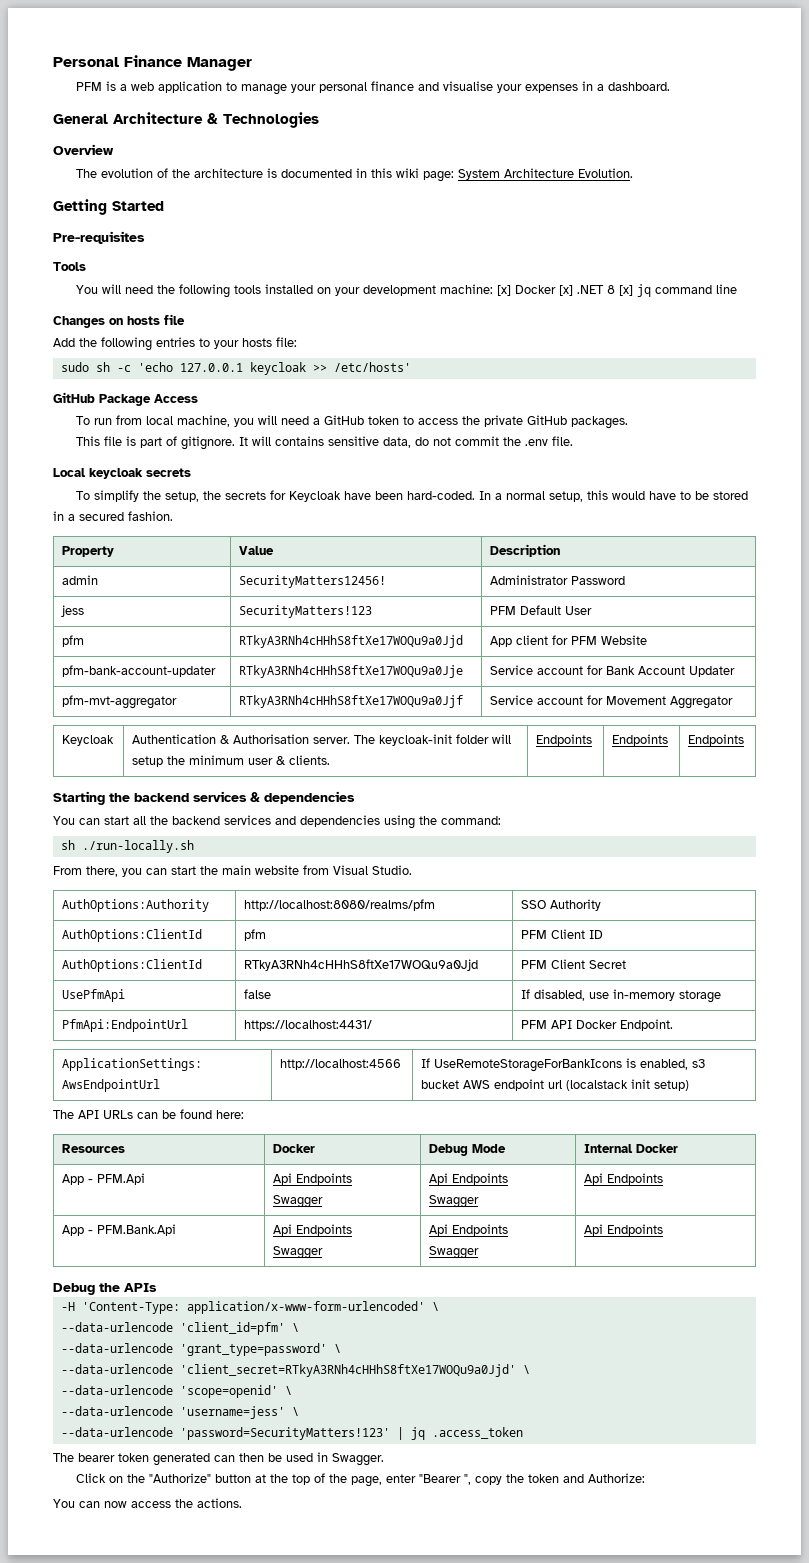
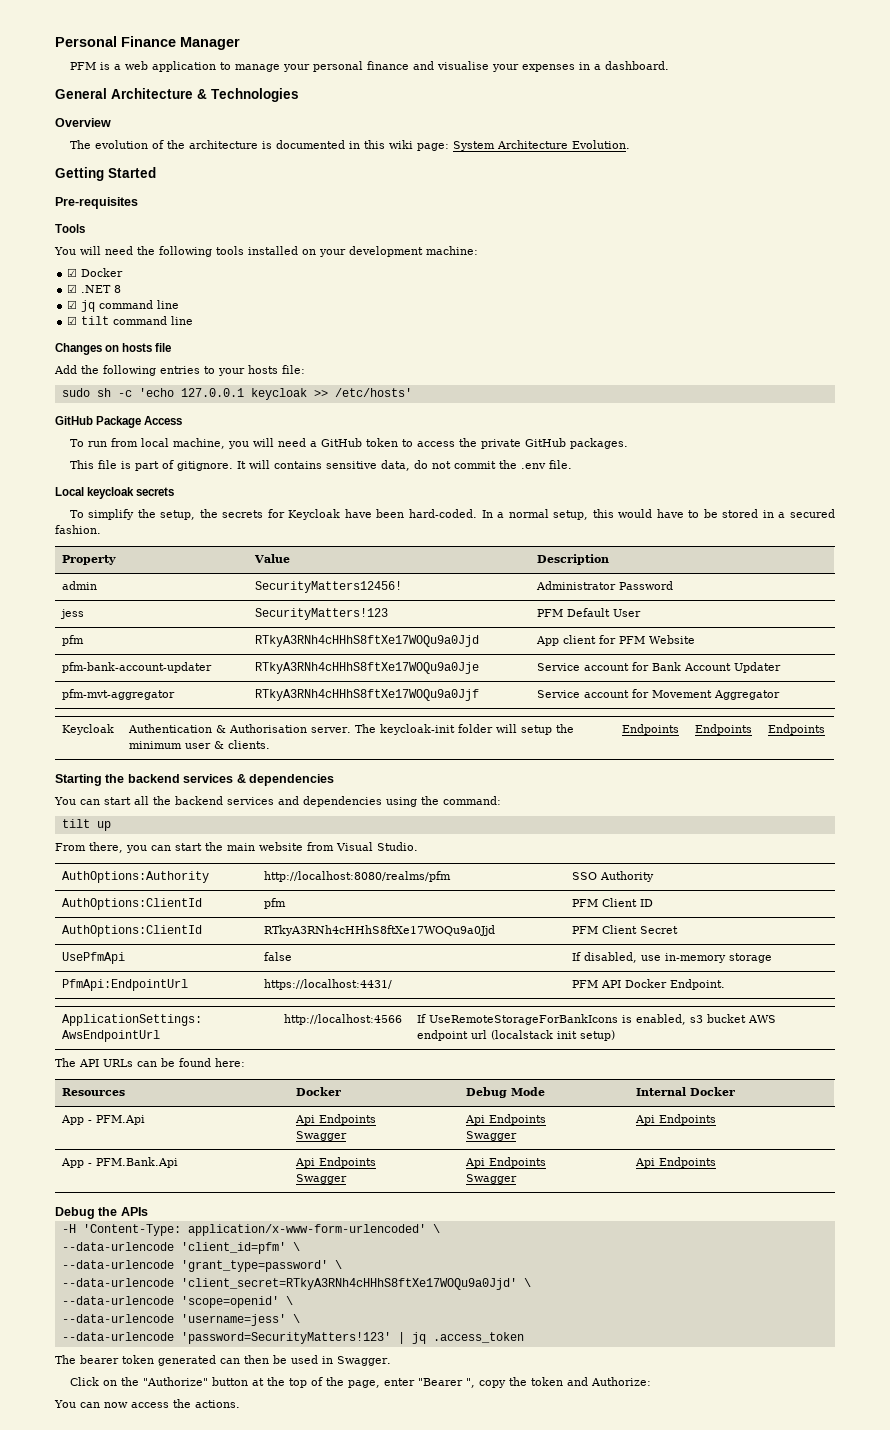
- You will need the following tools installed on your development machine: [x] Docker [x] .NET 8 [x] jq command line
+ You will need the following tools installed on your development machine:
+ ☑ Docker
+ ☑ .NET 8
+ ☑ jq command line
+ ☑ tilt command line
- sh ./run-locally.sh
+ tilt up

